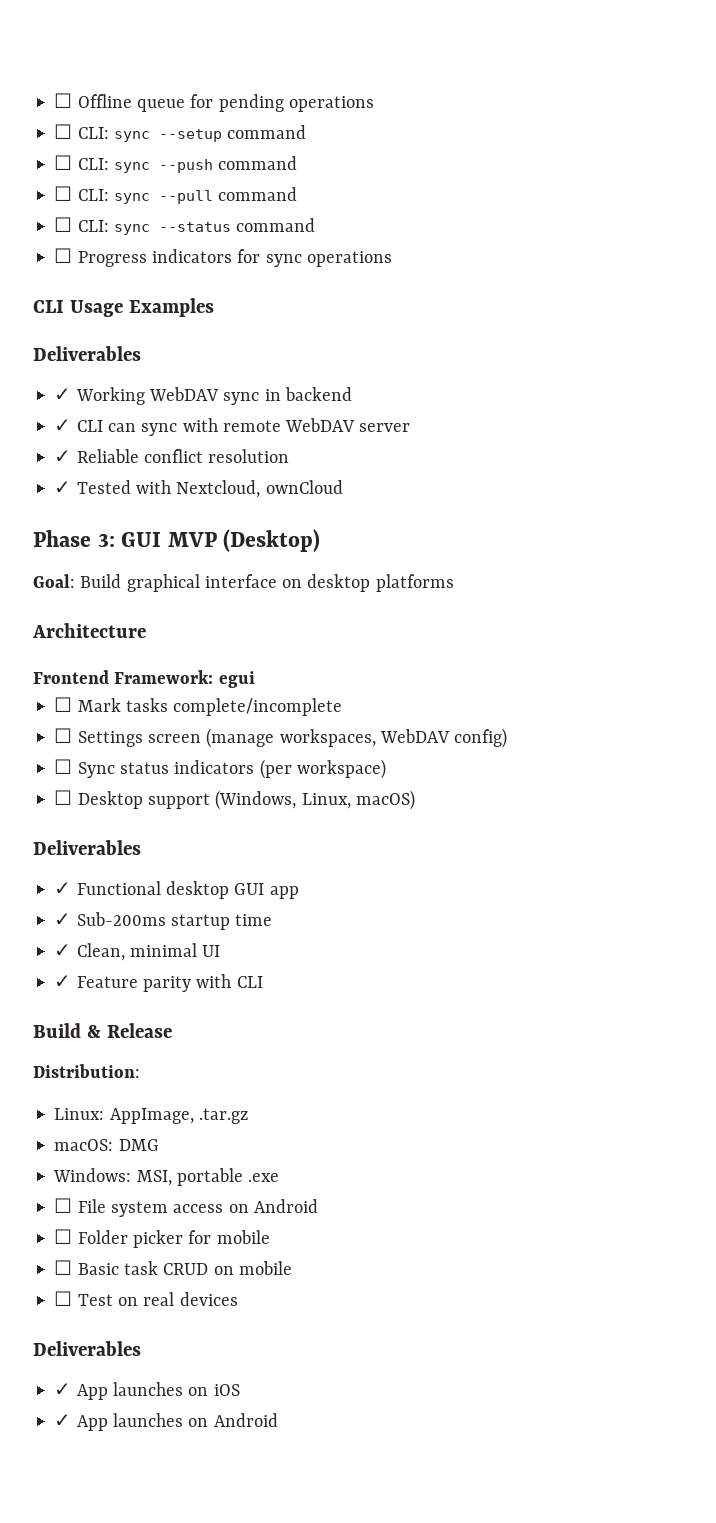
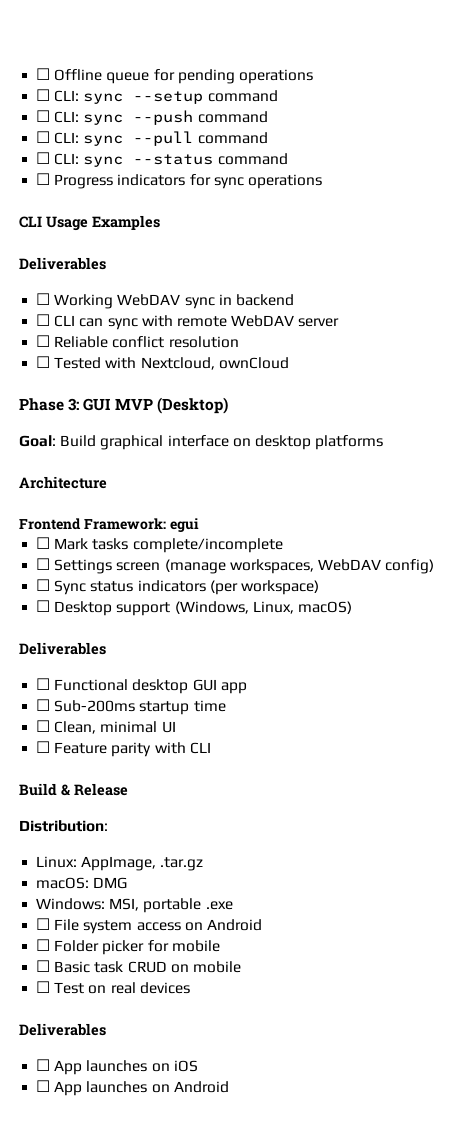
- ✓ Working WebDAV sync in backend
+ ☐ Working WebDAV sync in backend
- ✓ CLI can sync with remote WebDAV server
+ ☐ CLI can sync with remote WebDAV server
- ✓ Reliable conflict resolution
+ ☐ Reliable conflict resolution
- ✓ Tested with Nextcloud, ownCloud
+ ☐ Tested with Nextcloud, ownCloud
- ✓ Functional desktop GUI app
+ ☐ Functional desktop GUI app
- ✓ Sub-200ms startup time
+ ☐ Sub-200ms startup time
- ✓ Clean, minimal UI
+ ☐ Clean, minimal UI
- ✓ Feature parity with CLI
+ ☐ Feature parity with CLI
- ✓ App launches on iOS
+ ☐ App launches on iOS
- ✓ App launches on Android
+ ☐ App launches on Android

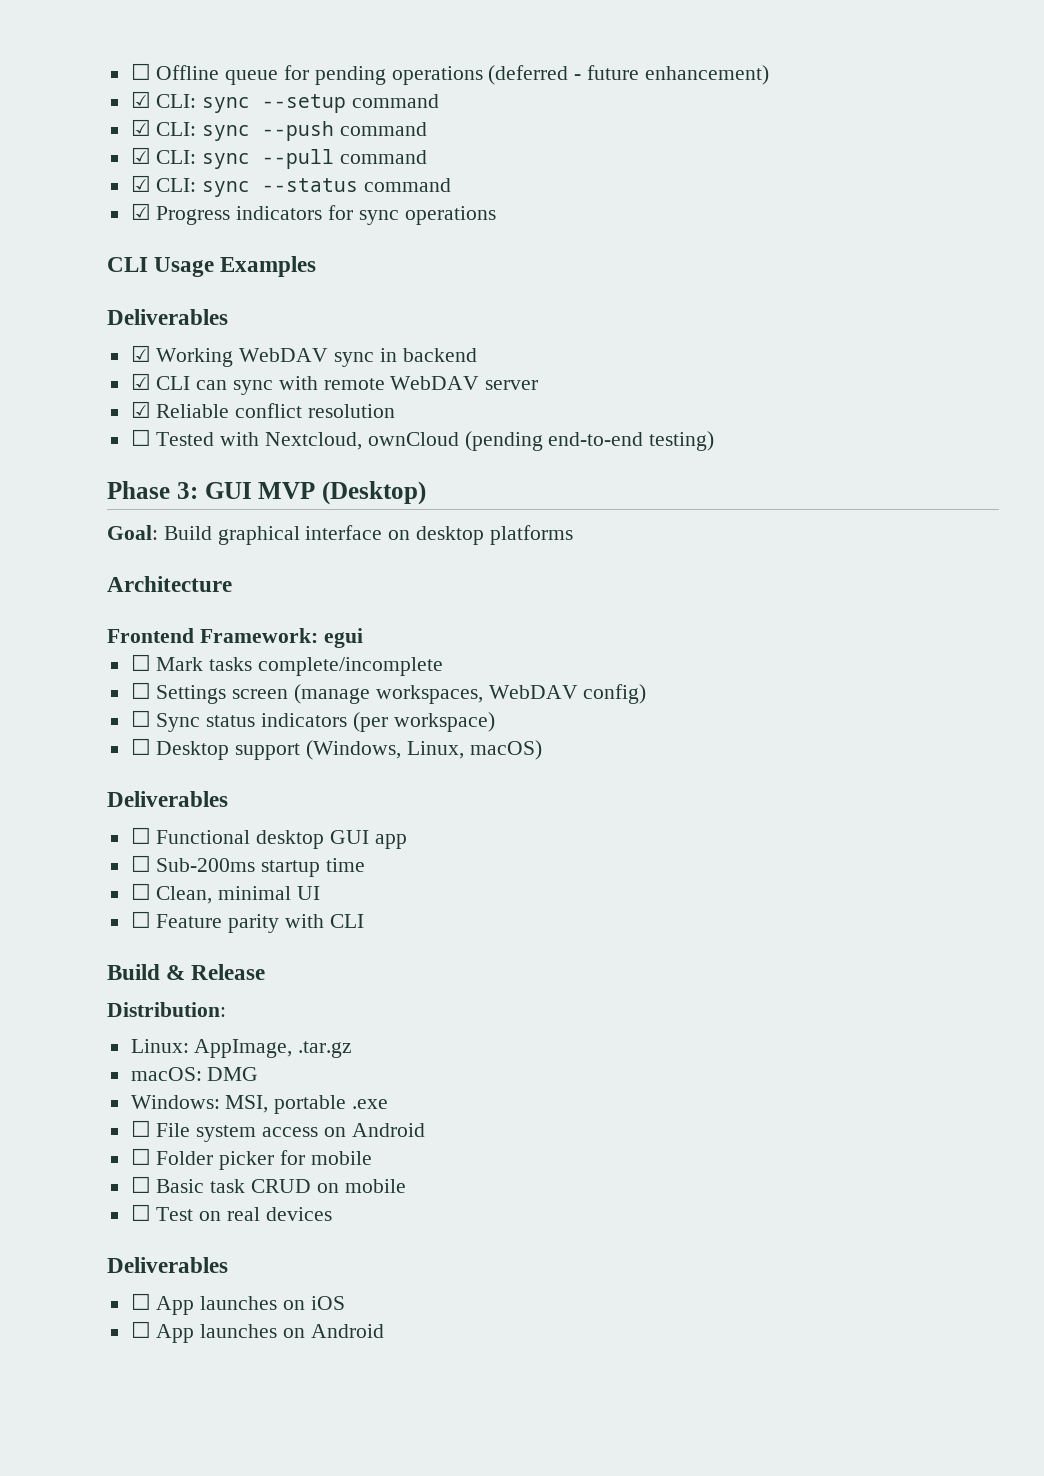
- ☐ Offline queue for pending operations
- ☐ CLI: sync --setup command
+ ☐ Offline queue for pending operations (deferred - future enhancement)
+ ☑ CLI: sync --setup command
- ☐ CLI: sync --push command
+ ☑ CLI: sync --push command
- ☐ CLI: sync --pull command
+ ☑ CLI: sync --pull command
- ☐ CLI: sync --status command
+ ☑ CLI: sync --status command
- ☐ Progress indicators for sync operations
+ ☑ Progress indicators for sync operations
- ☐ Working WebDAV sync in backend
+ ☑ Working WebDAV sync in backend
- ☐ CLI can sync with remote WebDAV server
+ ☑ CLI can sync with remote WebDAV server
- ☐ Reliable conflict resolution
+ ☑ Reliable conflict resolution
- ☐ Tested with Nextcloud, ownCloud
+ ☐ Tested with Nextcloud, ownCloud (pending end-to-end testing)

